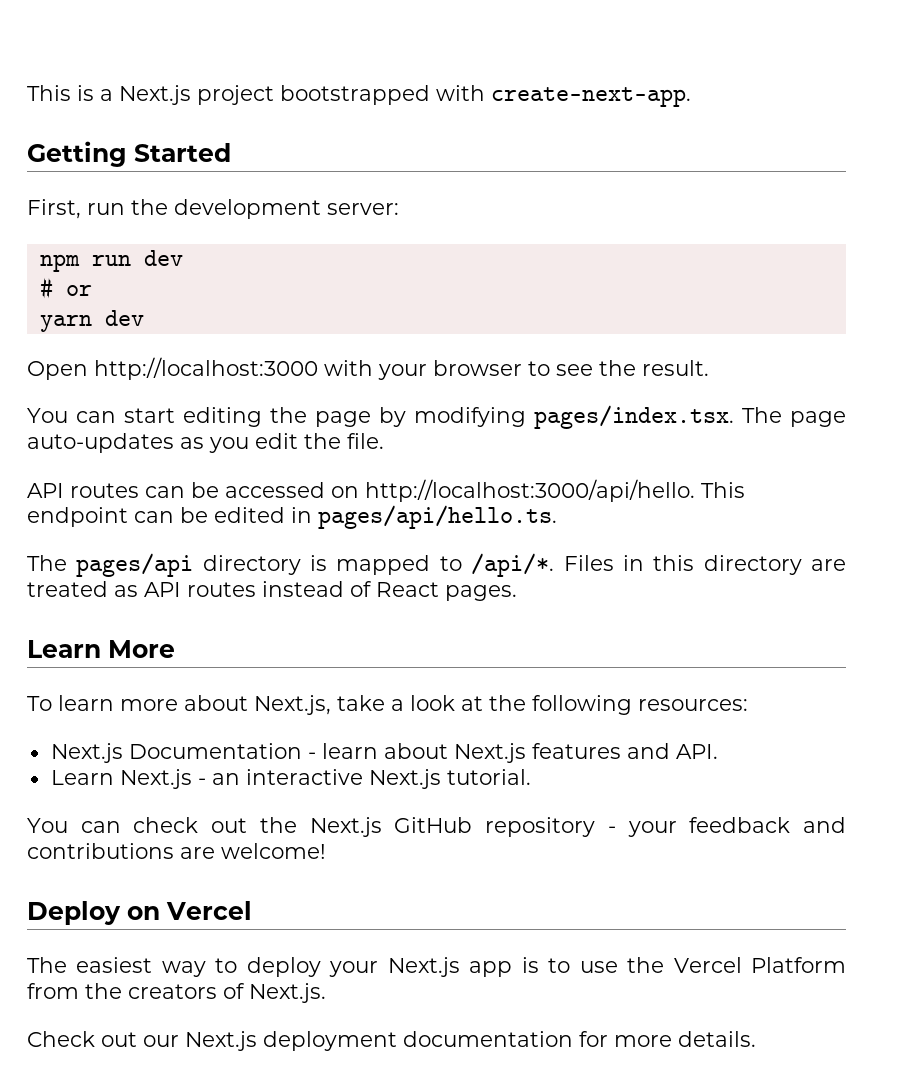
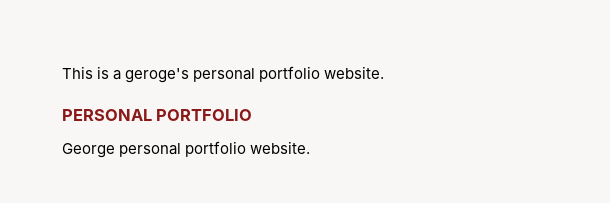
- This is a Next.js project bootstrapped with create-next-app.
- Getting Started
- First, run the development server:
- npm run dev
- # or
- yarn dev
- Open http://localhost:3000 with your browser to see the result.
- You can start editing the page by modifying pages/index.tsx. The page auto-updates as you edit the file.
- API routes can be accessed on http://localhost:3000/api/hello. This endpoint can be edited in pages/api/hello.ts.
- The pages/api directory is mapped to /api/*. Files in this directory are treated as API routes instead of React pages.
- Learn More
- To learn more about Next.js, take a look at the following resources:
- Next.js Documentation - learn about Next.js features and API.
- Learn Next.js - an interactive Next.js tutorial.
- You can check out the Next.js GitHub repository - your feedback and contributions are welcome!
- Deploy on Vercel
- The easiest way to deploy your Next.js app is to use the Vercel Platform from the creators of Next.js.
- Check out our Next.js deployment documentation for more details.
+ This is a geroge's personal portfolio website.
+ PERSONAL PORTFOLIO
+ George personal portfolio website.

